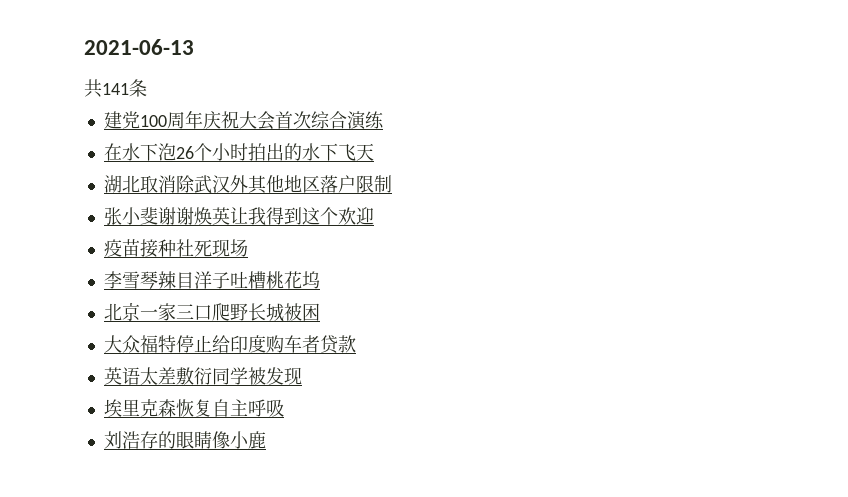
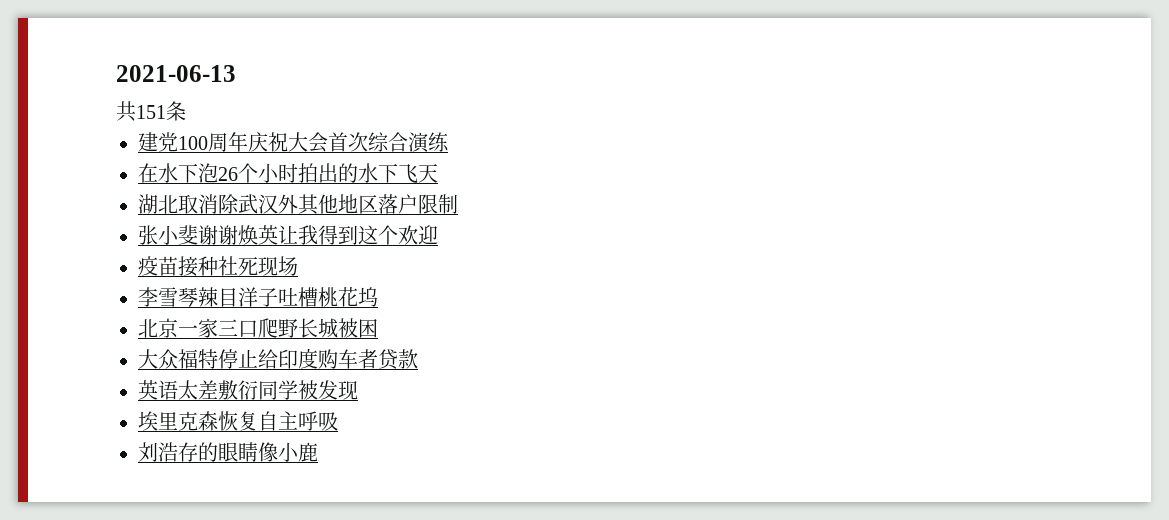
- 共141条
+ 共151条

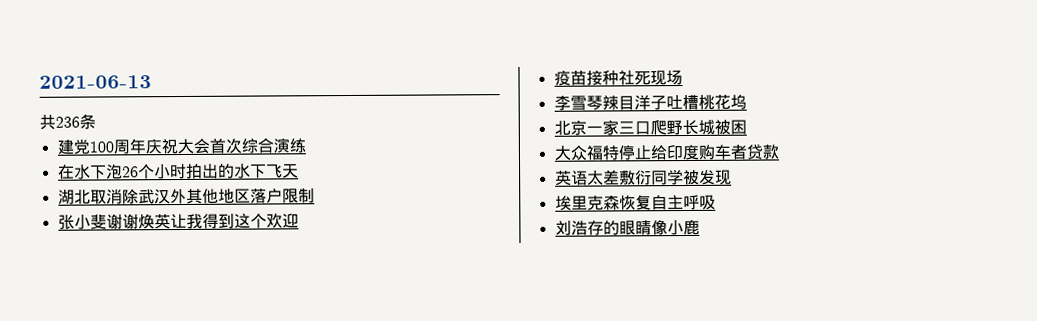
- 共151条
+ 共236条

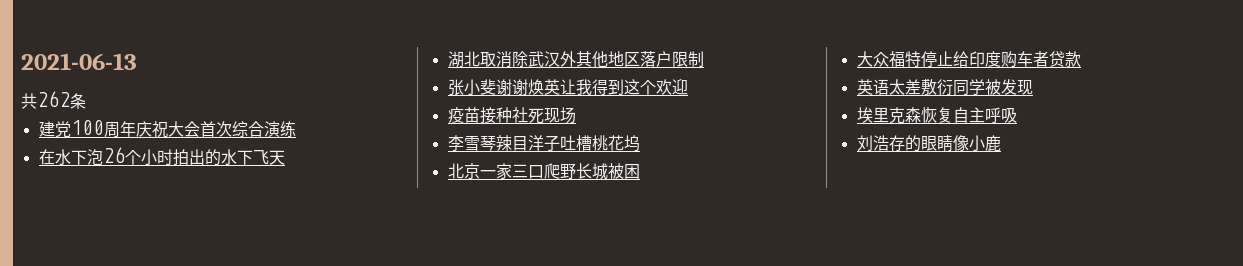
- 共236条
+ 共262条

